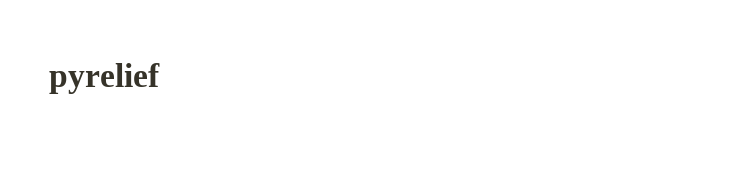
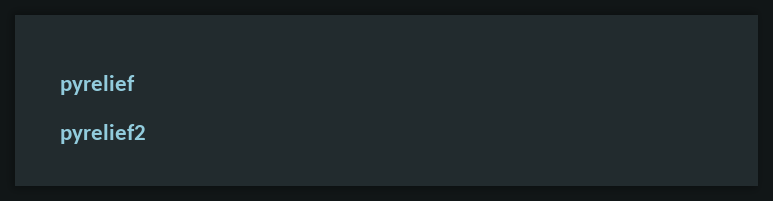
+ pyrelief2

